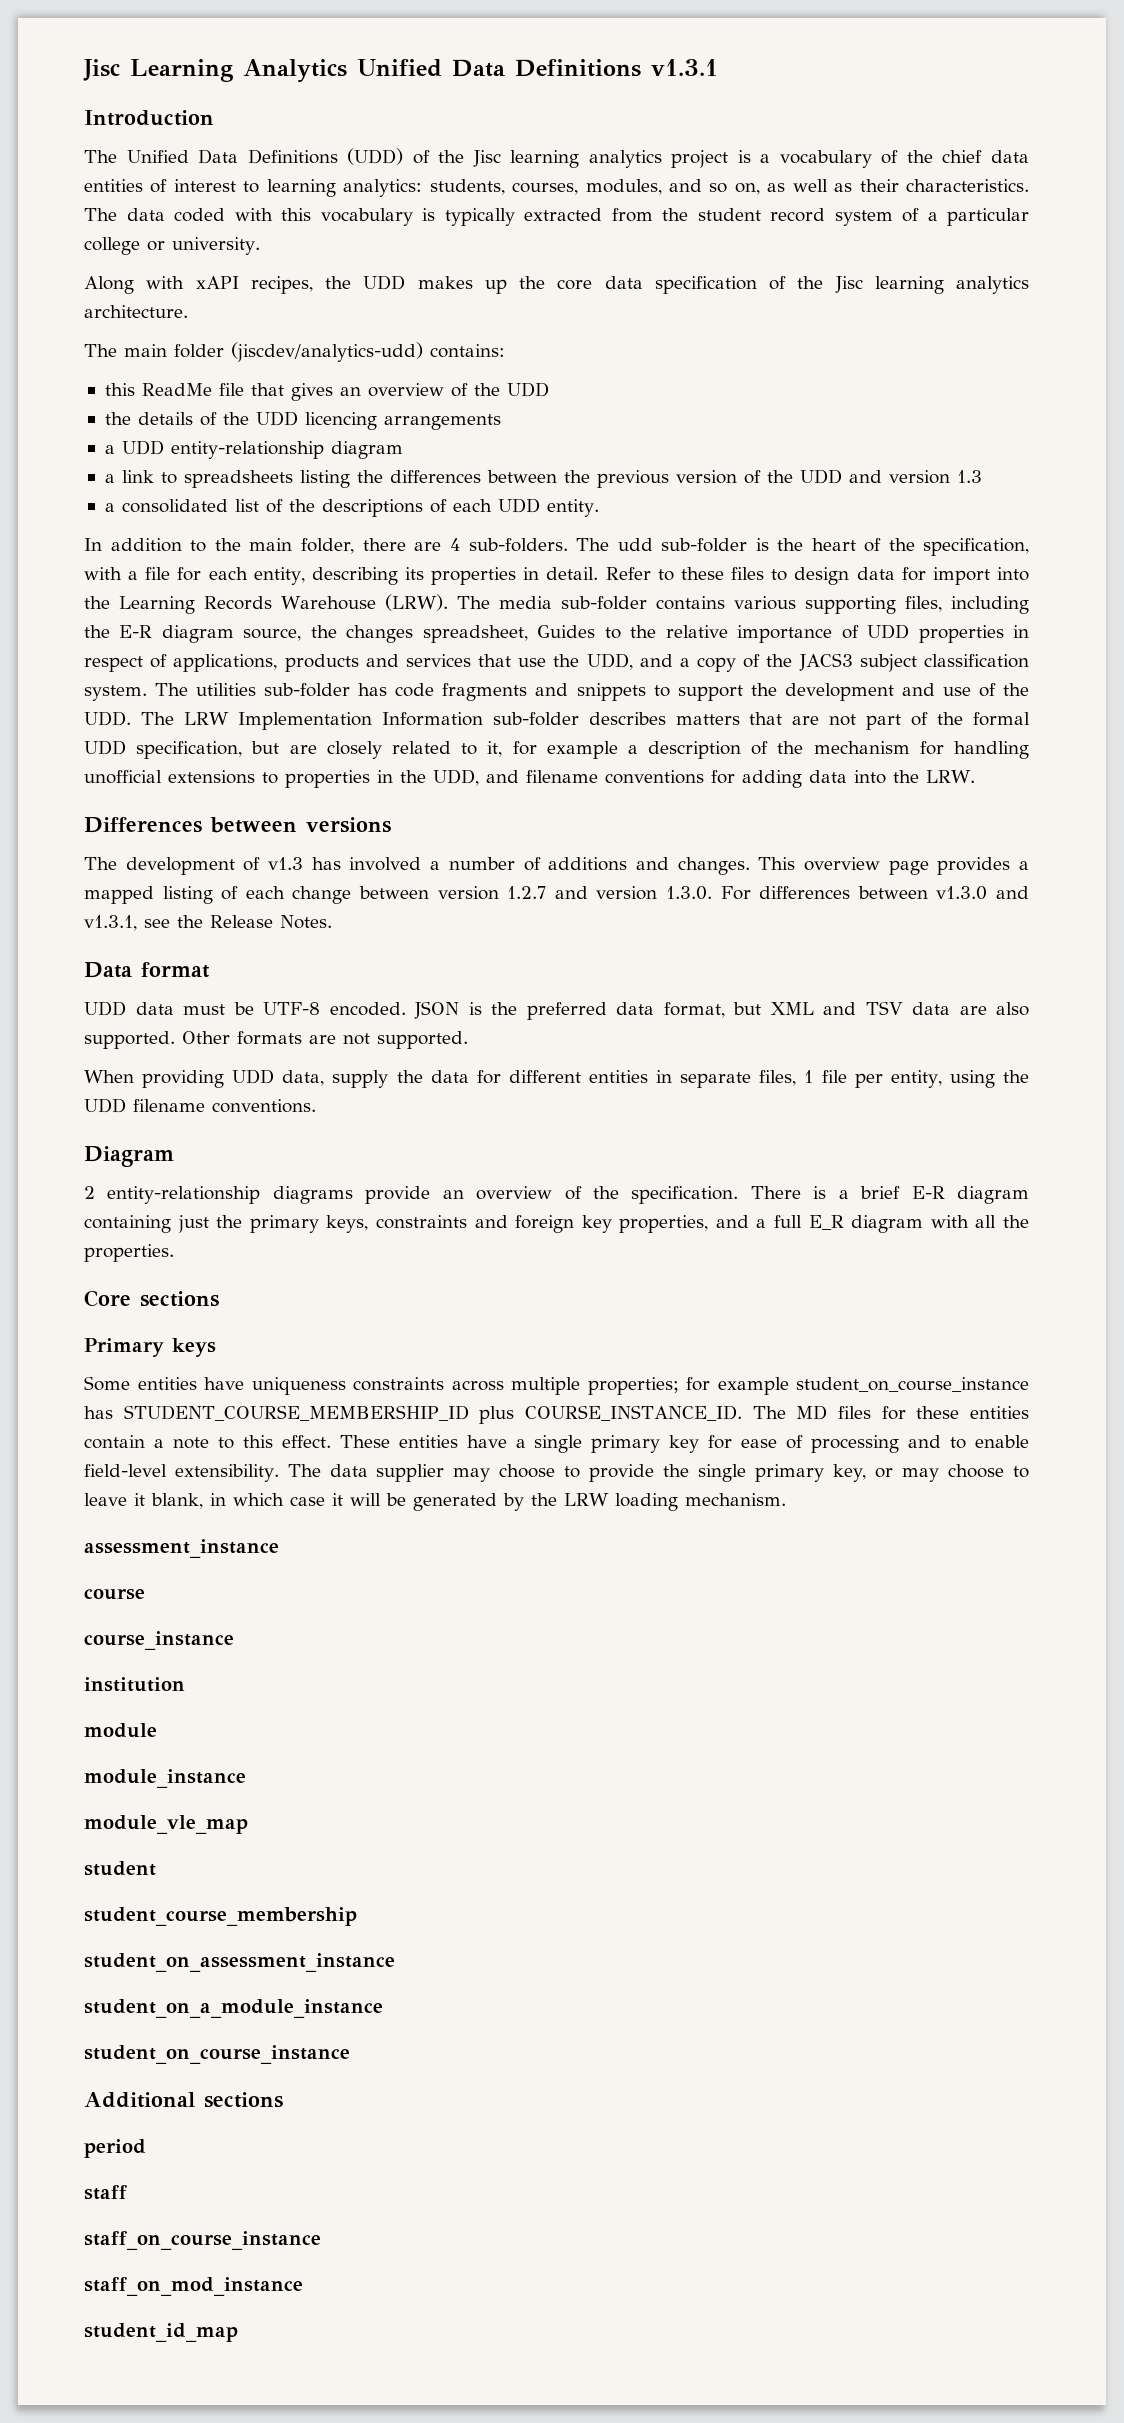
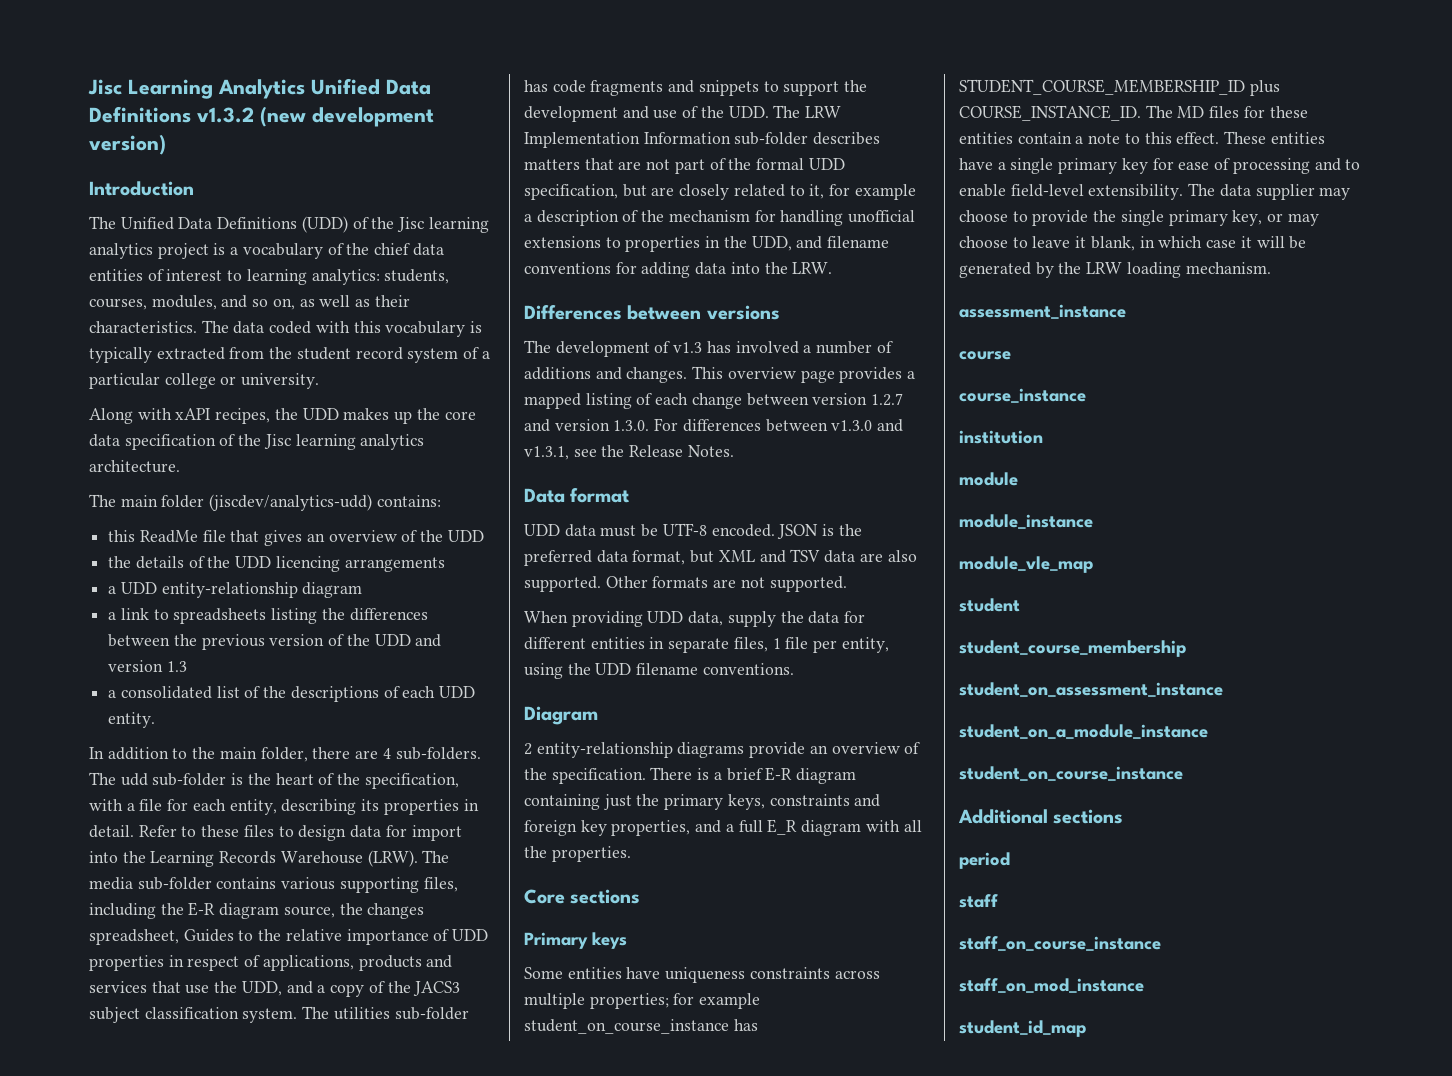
- Jisc Learning Analytics Unified Data Definitions v1.3.1
+ Jisc Learning Analytics Unified Data Definitions v1.3.2 (new development version)

